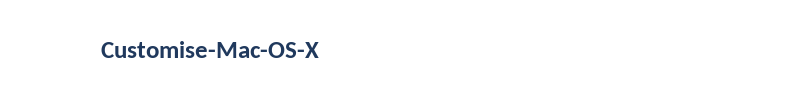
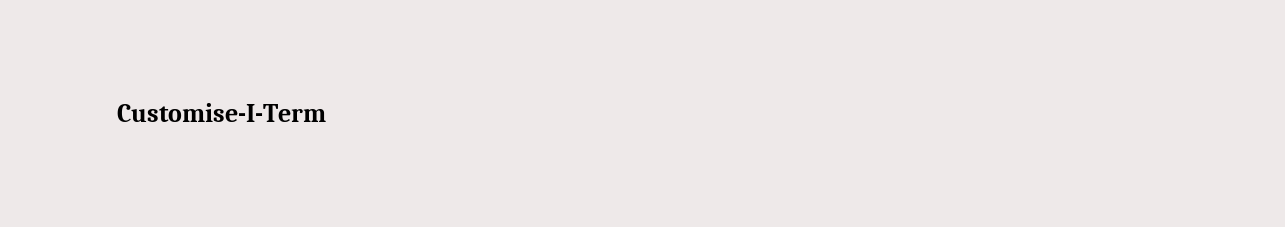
- Customise-Mac-OS-X
+ Customise-I-Term

